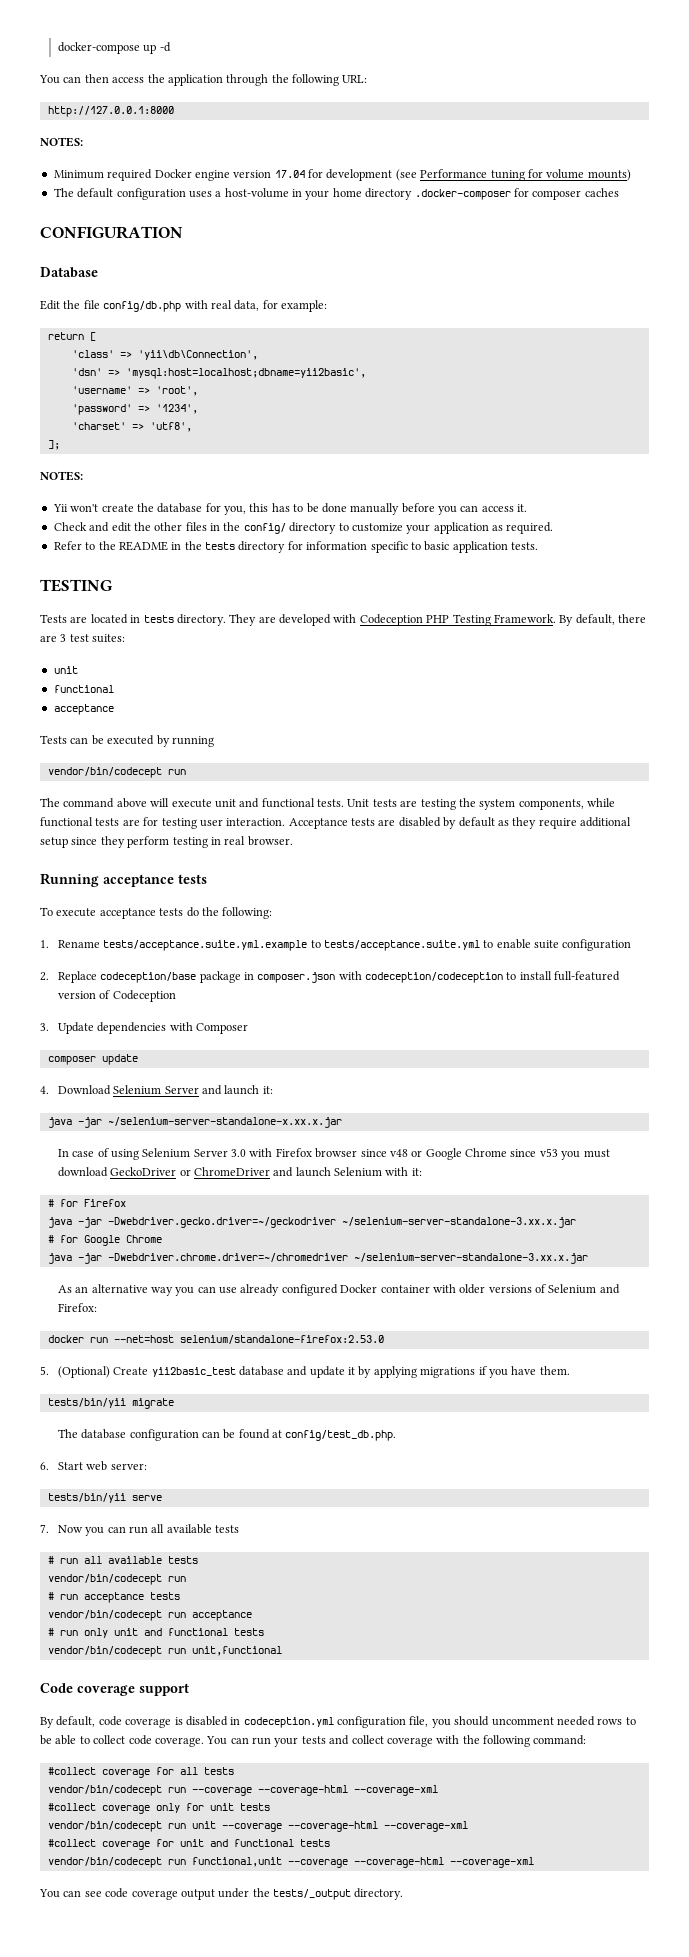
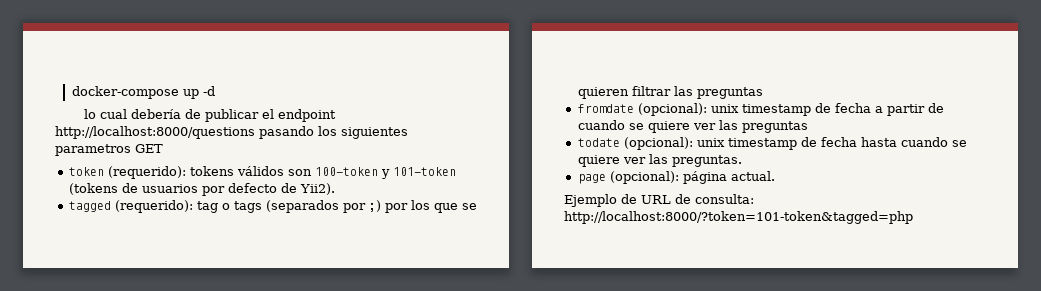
- You can then access the application through the following URL:
- http://127.0.0.1:8000
- NOTES:
- Minimum required Docker engine version 17.04 for development (see Performance tuning for volume mounts)
- The default configuration uses a host-volume in your home directory .docker-composer for composer caches
- CONFIGURATION
- Database
- Edit the file config/db.php with real data, for example:
- return [
- 'class' => 'yii\db\Connection',
- 'dsn' => 'mysql:host=localhost;dbname=yii2basic',
- 'username' => 'root',
- 'password' => '1234',
- 'charset' => 'utf8',
- ];
- NOTES:
- Yii won't create the database for you, this has to be done manually before you can access it.
- Check and edit the other files in the config/ directory to customize your application as required.
- Refer to the README in the tests directory for information specific to basic application tests.
- TESTING
- Tests are located in tests directory. They are developed with Codeception PHP Testing Framework. By default, there are 3 test suites:
- unit
- functional
- acceptance
- Tests can be executed by running
- vendor/bin/codecept run
- The command above will execute unit and functional tests. Unit tests are testing the system components, while functional tests are for testing user interaction. Acceptance tests are disabled by default as they require additional setup since they perform testing in real browser.
- Running acceptance tests
- To execute acceptance tests do the following:
- 1. Rename tests/acceptance.suite.yml.example to tests/acceptance.suite.yml to enable suite configuration
- 2. Replace codeception/base package in composer.json with codeception/codeception to install full-featured version of Codeception
- 3. Update dependencies with Composer
- composer update
- 4. Download Selenium Server and launch it:
- java -jar ~/selenium-server-standalone-x.xx.x.jar
- In case of using Selenium Server 3.0 with Firefox browser since v48 or Google Chrome since v53 you must download GeckoDriver or ChromeDriver and launch Selenium with it:
- # for Firefox
- java -jar -Dwebdriver.gecko.driver=~/geckodriver ~/selenium-server-standalone-3.xx.x.jar
- # for Google Chrome
- java -jar -Dwebdriver.chrome.driver=~/chromedriver ~/selenium-server-standalone-3.xx.x.jar
- As an alternative way you can use already configured Docker container with older versions of Selenium and Firefox:
- docker run --net=host selenium/standalone-firefox:2.53.0
- 5. (Optional) Create yii2basic_test database and update it by applying migrations if you have them.
- tests/bin/yii migrate
- The database configuration can be found at config/test_db.php.
- 6. Start web server:
- tests/bin/yii serve
- 7. Now you can run all available tests
- # run all available tests
- vendor/bin/codecept run
- # run acceptance tests
- vendor/bin/codecept run acceptance
- # run only unit and functional tests
- vendor/bin/codecept run unit,functional
- Code coverage support
- By default, code coverage is disabled in codeception.yml configuration file, you should uncomment needed rows to be able to collect code coverage. You can run your tests and collect coverage with the following command:
- #collect coverage for all tests
- vendor/bin/codecept run --coverage --coverage-html --coverage-xml
- #collect coverage only for unit tests
- vendor/bin/codecept run unit --coverage --coverage-html --coverage-xml
- #collect coverage for unit and functional tests
- vendor/bin/codecept run functional,unit --coverage --coverage-html --coverage-xml
- You can see code coverage output under the tests/_output directory.
+ lo cual debería de publicar el endpoint http://localhost:8000/questions pasando los siguientes parametros GET
+ token (requerido): tokens válidos son 100-token y 101-token (tokens de usuarios por defecto de Yii2).
+ tagged (requerido): tag o tags (separados por ;) por los que se quieren filtrar las preguntas
+ fromdate (opcional): unix timestamp de fecha a partir de cuando se quiere ver las preguntas
+ todate (opcional): unix timestamp de fecha hasta cuando se quiere ver las preguntas.
+ page (opcional): página actual.
+ Ejemplo de URL de consulta: http://localhost:8000/?token=101-token&tagged=php

